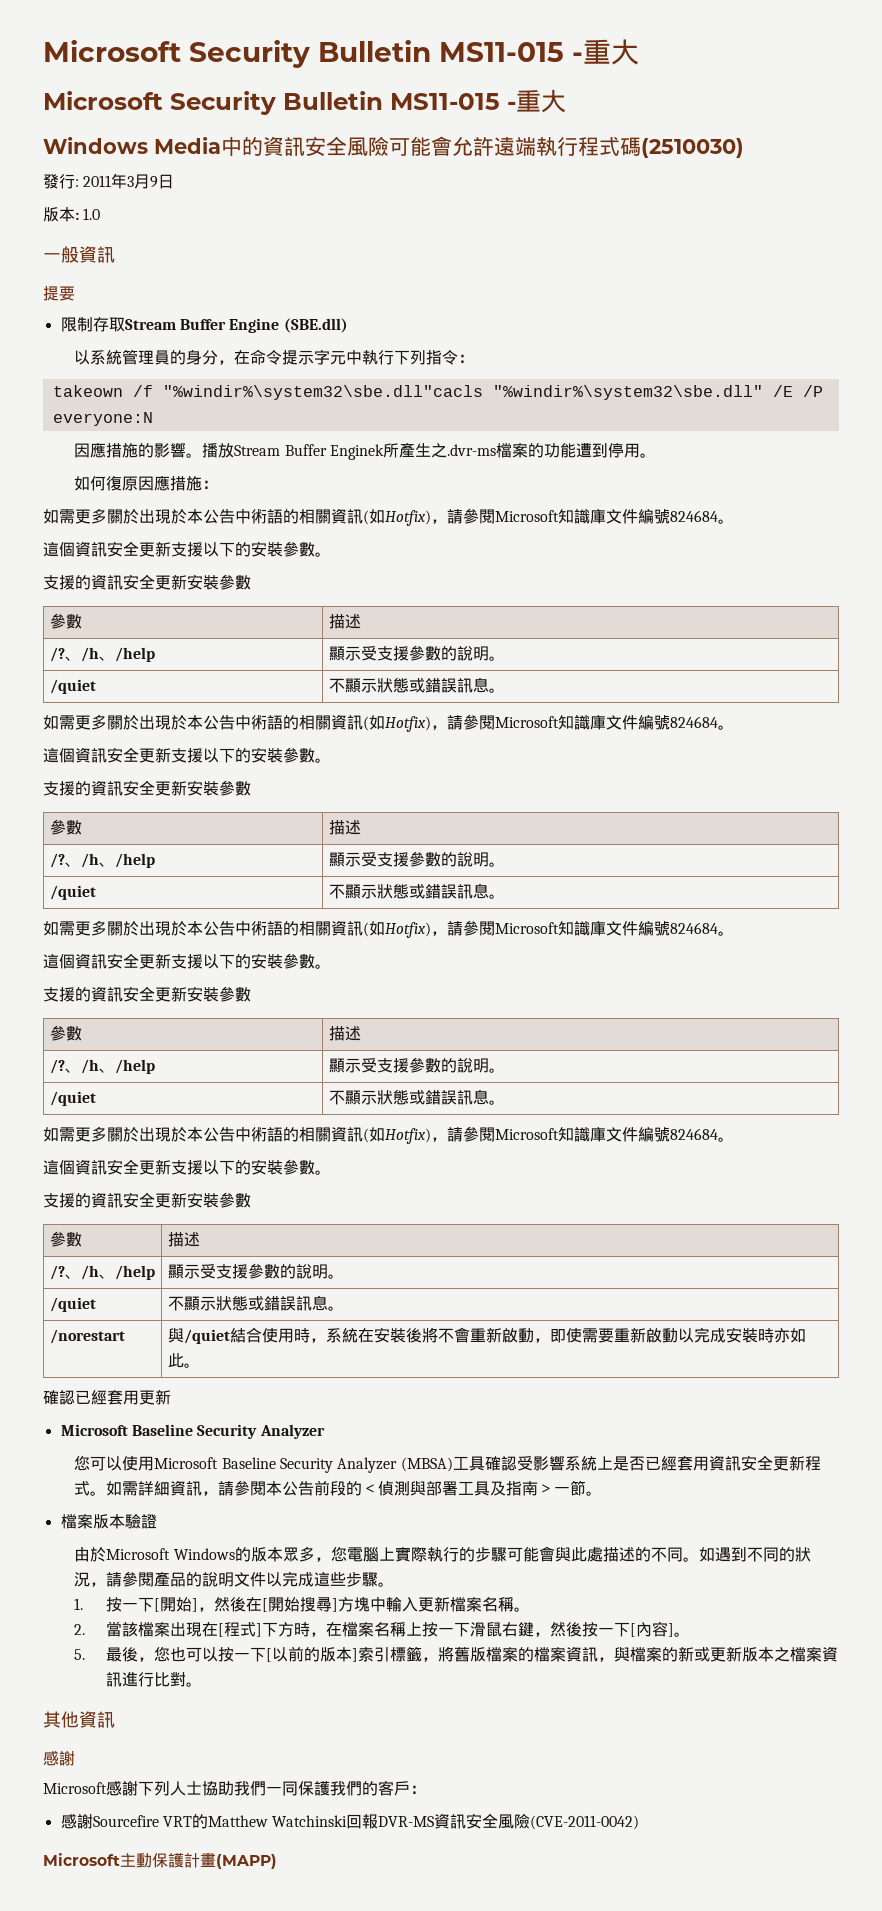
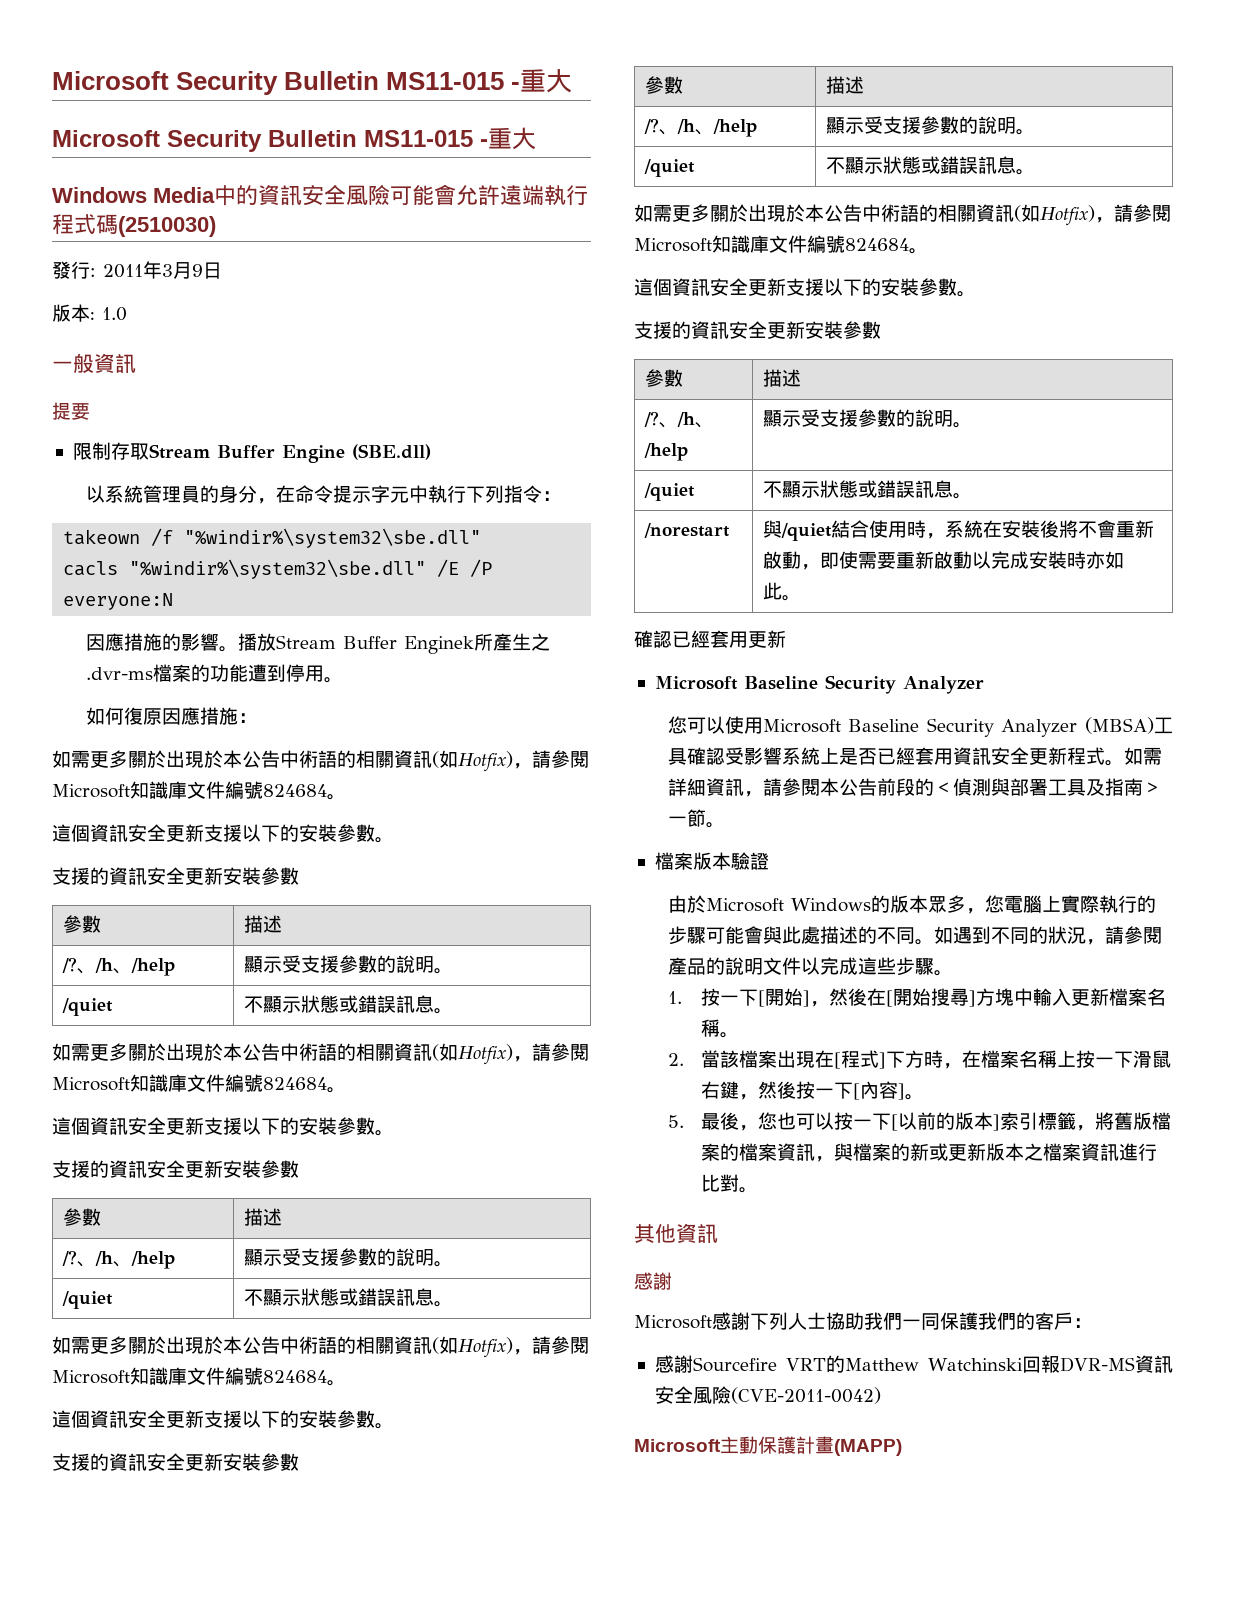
- takeown /f "%windir%\system32\sbe.dll"cacls "%windir%\system32\sbe.dll" /E /P everyone:N
+ takeown /f "%windir%\system32\sbe.dll"
+ cacls "%windir%\system32\sbe.dll" /E /P everyone:N

